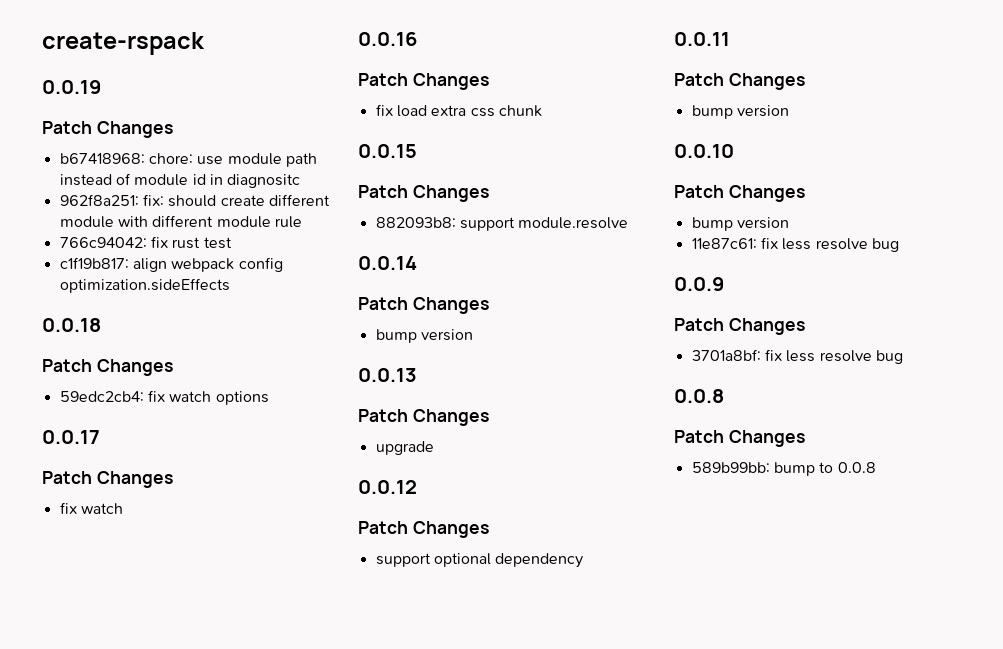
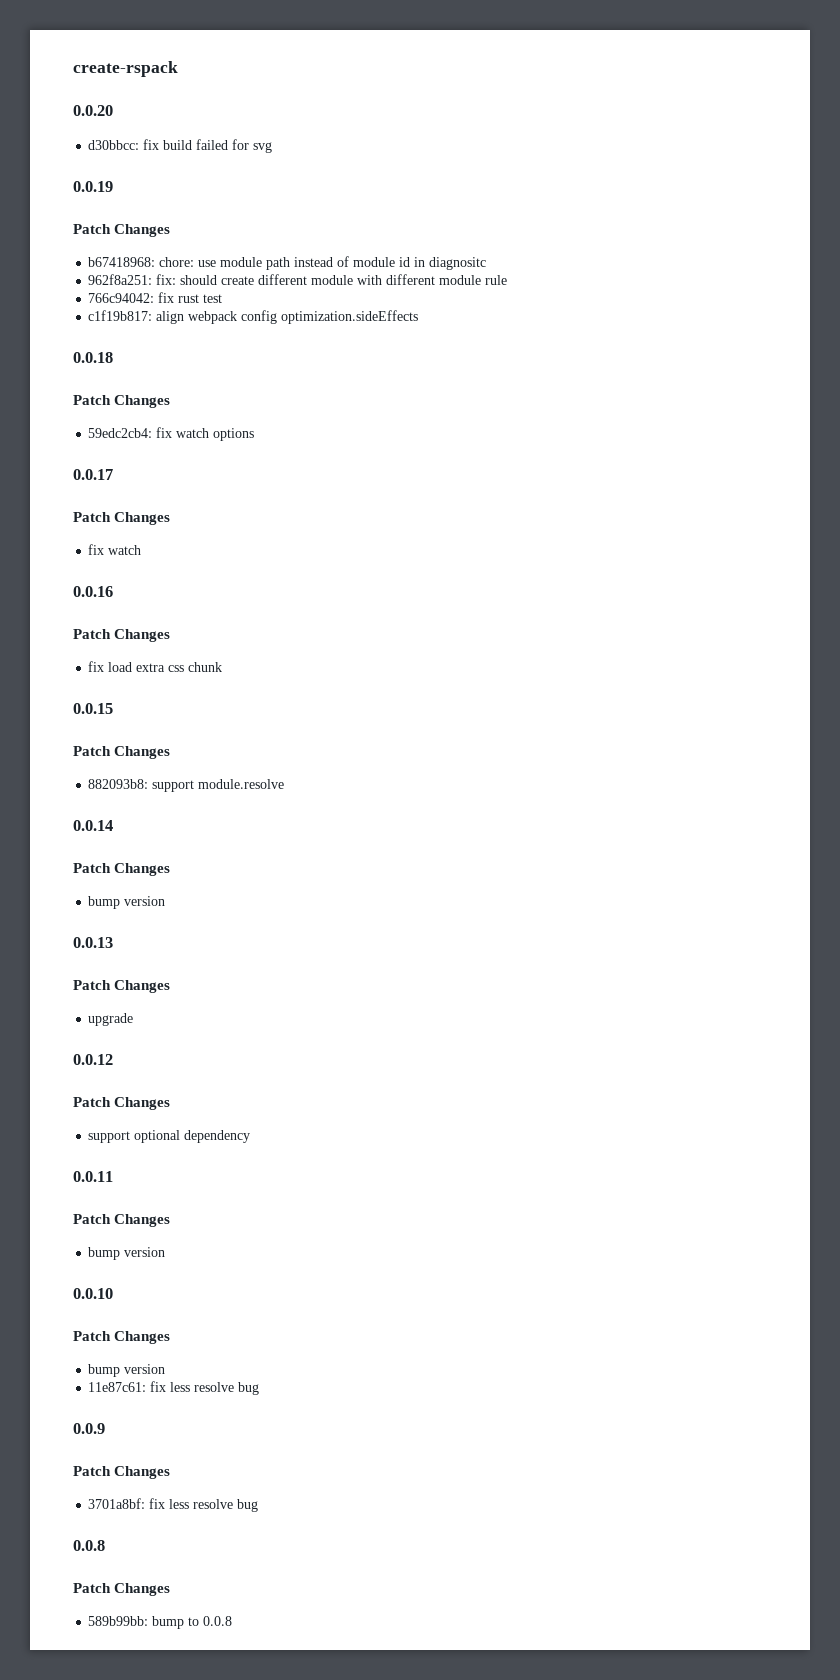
+ 0.0.20
+ d30bbcc: fix build failed for svg

